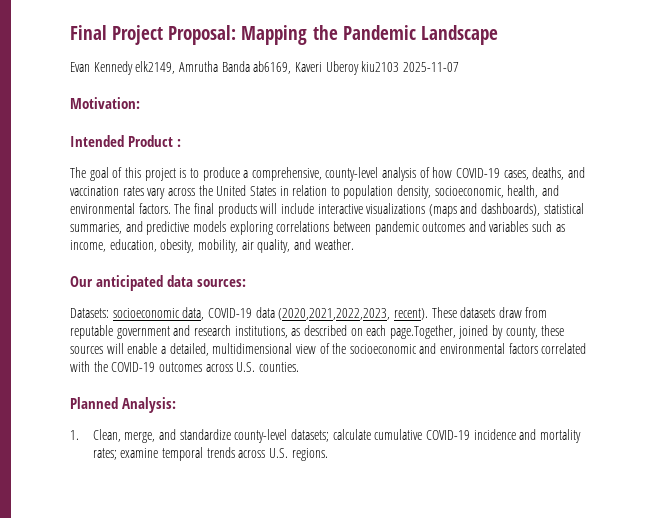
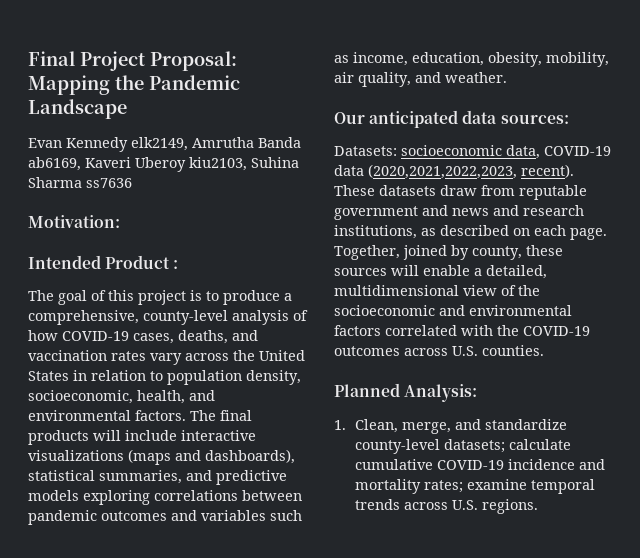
- Evan Kennedy elk2149, Amrutha Banda ab6169, Kaveri Uberoy kiu2103 2025-11-07
+ Evan Kennedy elk2149, Amrutha Banda ab6169, Kaveri Uberoy kiu2103, Suhina Sharma ss7636
- These datasets draw from reputable government and research institutions, as described on each page.Together, joined by county, these sources will enable a detailed, multidimensional view of the socioeconomic and environmental factors correlated with the COVID-19 outcomes across U.S. counties.
+ These datasets draw from reputable government and news and research institutions, as described on each page. Together, joined by county, these sources will enable a detailed, multidimensional view of the socioeconomic and environmental factors correlated with the COVID-19 outcomes across U.S. counties.

